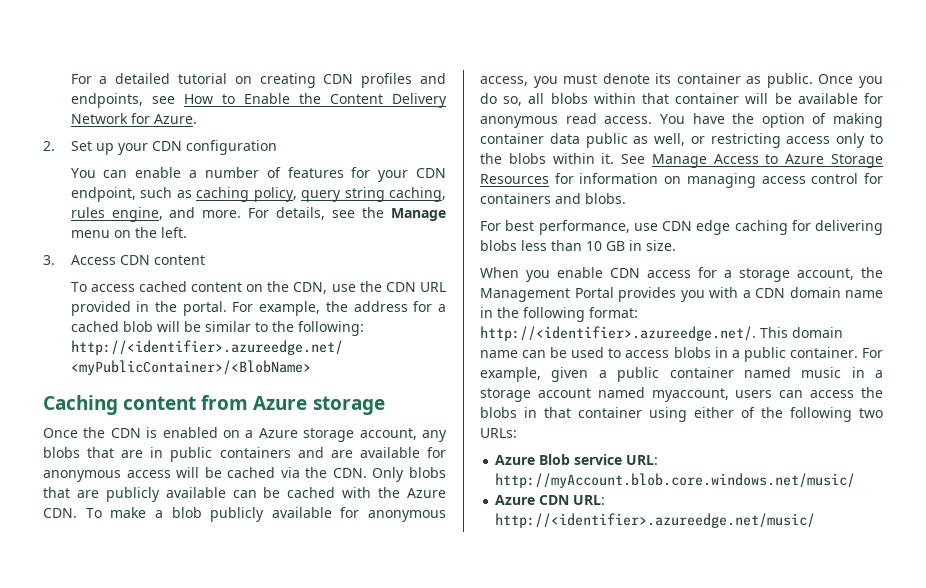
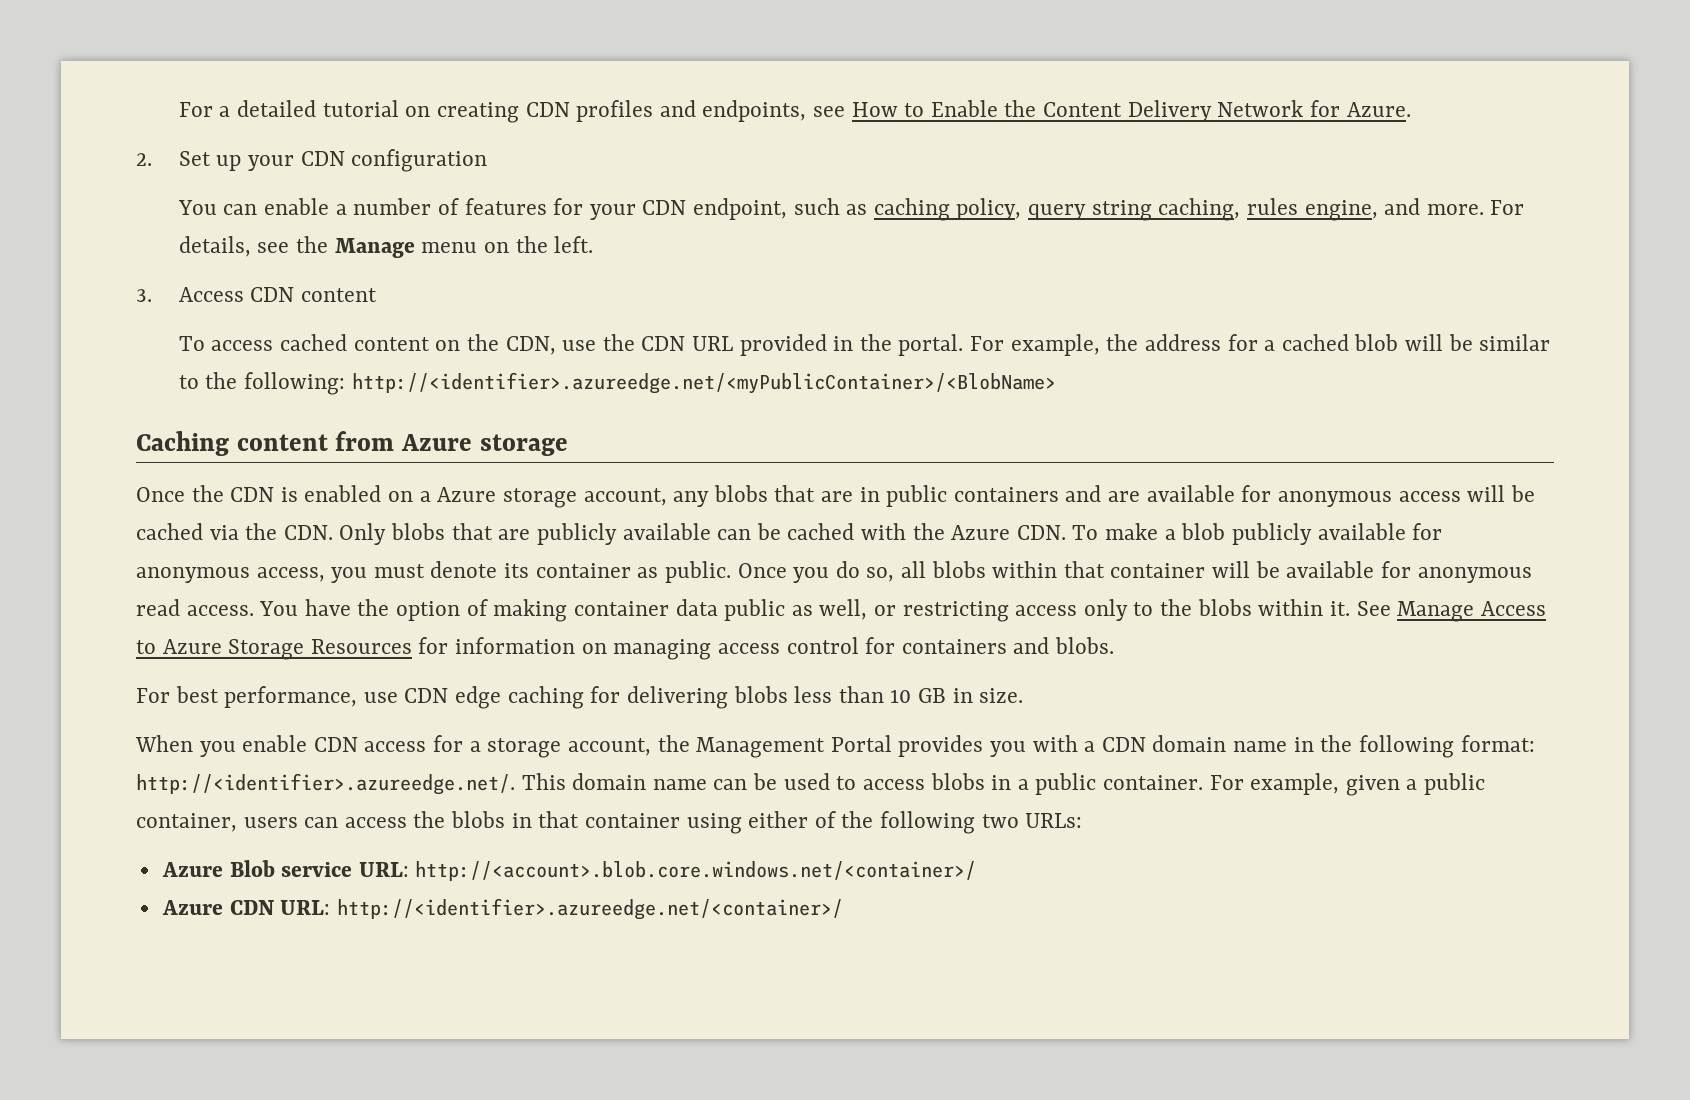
- For example, given a public container named music in a storage account named myaccount, users can access the blobs in that container using either of the following two URLs:
+ For example, given a public container, users can access the blobs in that container using either of the following two URLs:
- Azure Blob service URL: http://myAccount.blob.core.windows.net/music/
+ Azure Blob service URL: http://<account>.blob.core.windows.net/<container>/
- Azure CDN URL: http://<identifier>.azureedge.net/music/
+ Azure CDN URL: http://<identifier>.azureedge.net/<container>/

